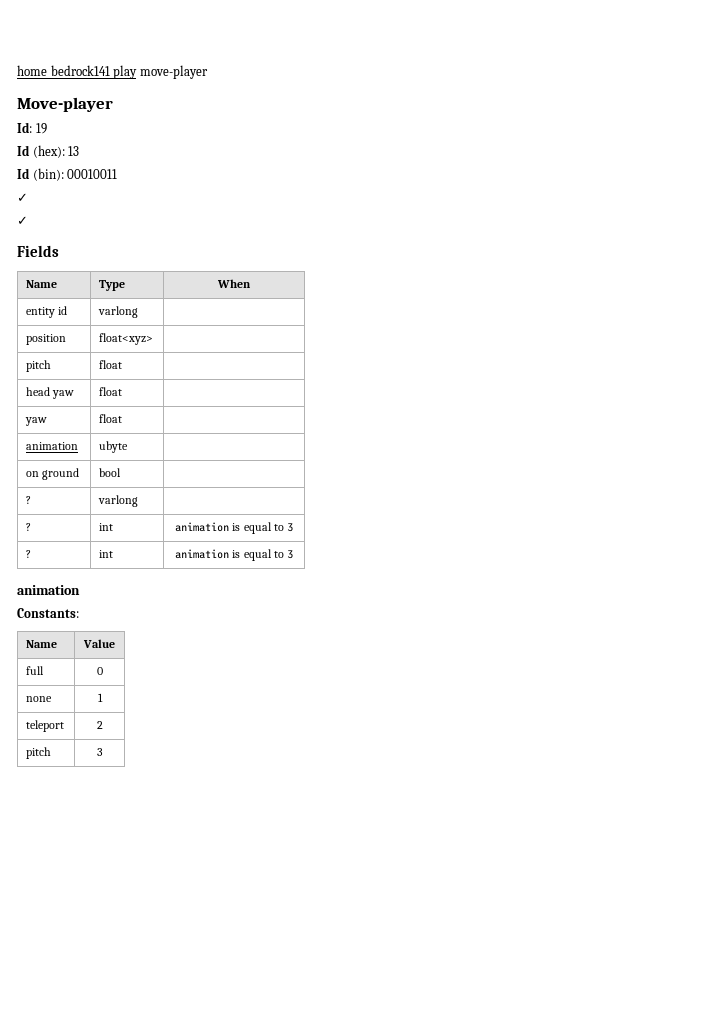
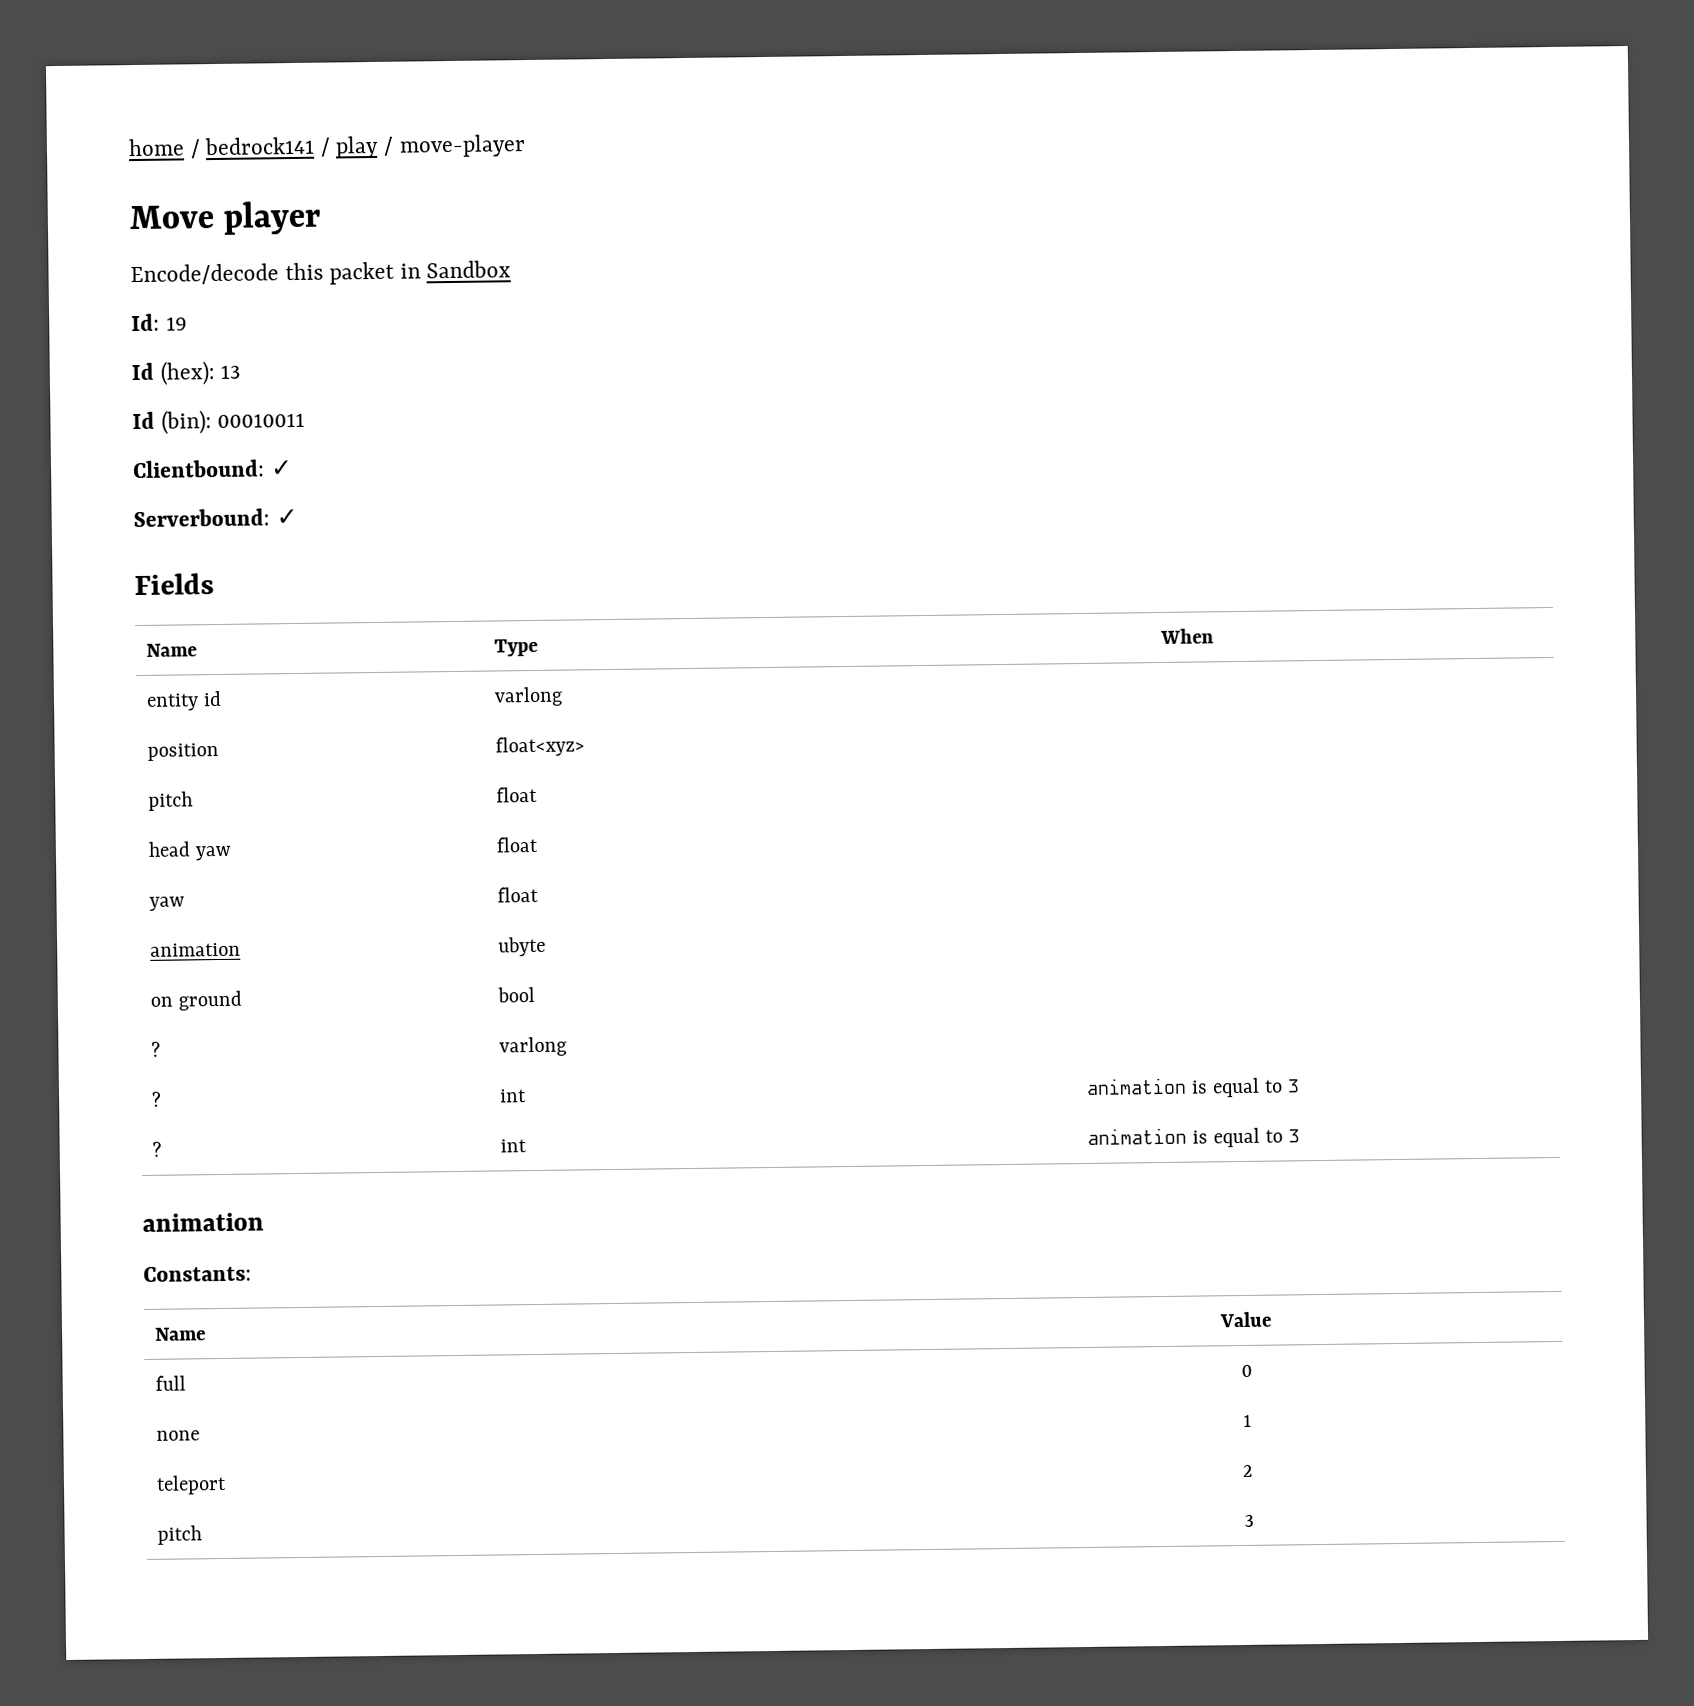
- home bedrock141 play move-player
- Move-player
+ home / bedrock141 / play / move-player
+ Move player
+ Encode/decode this packet in Sandbox
  Id (bin): 00010011
- ✓
- ✓
+ Clientbound: ✓
+ Serverbound: ✓

